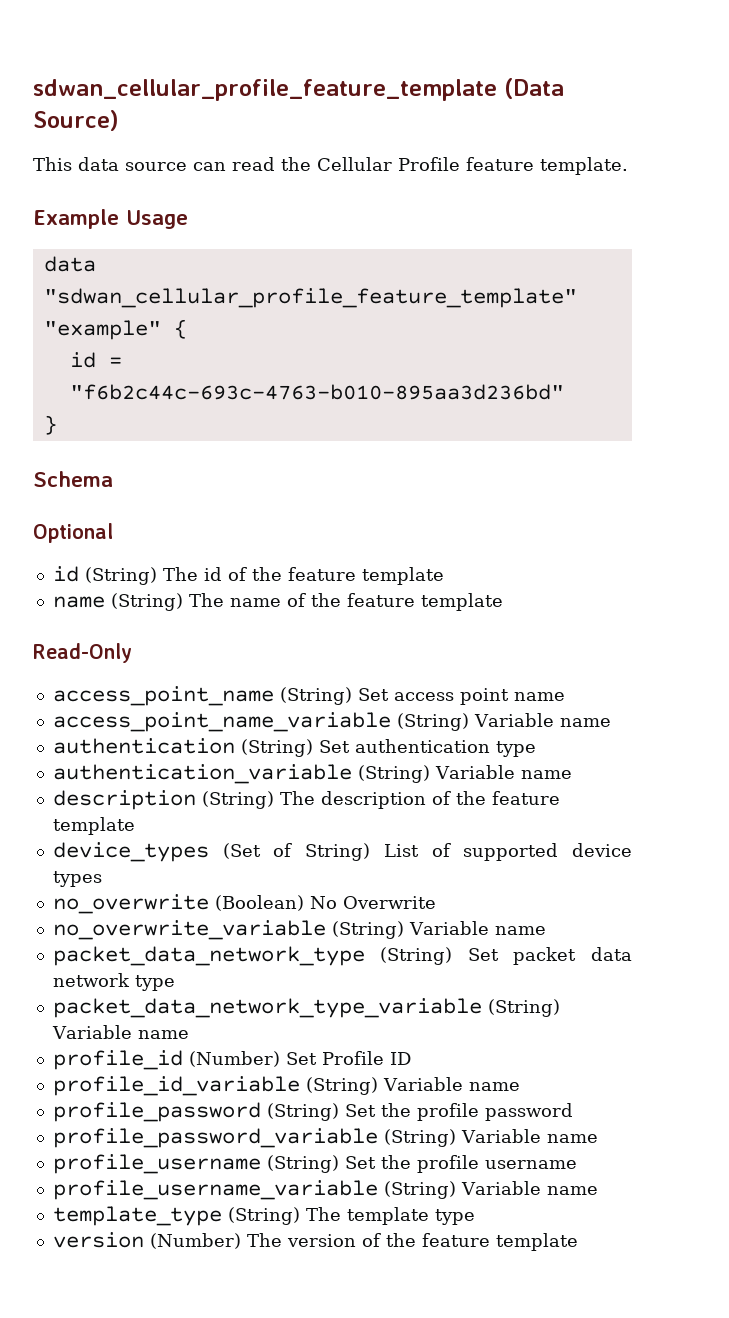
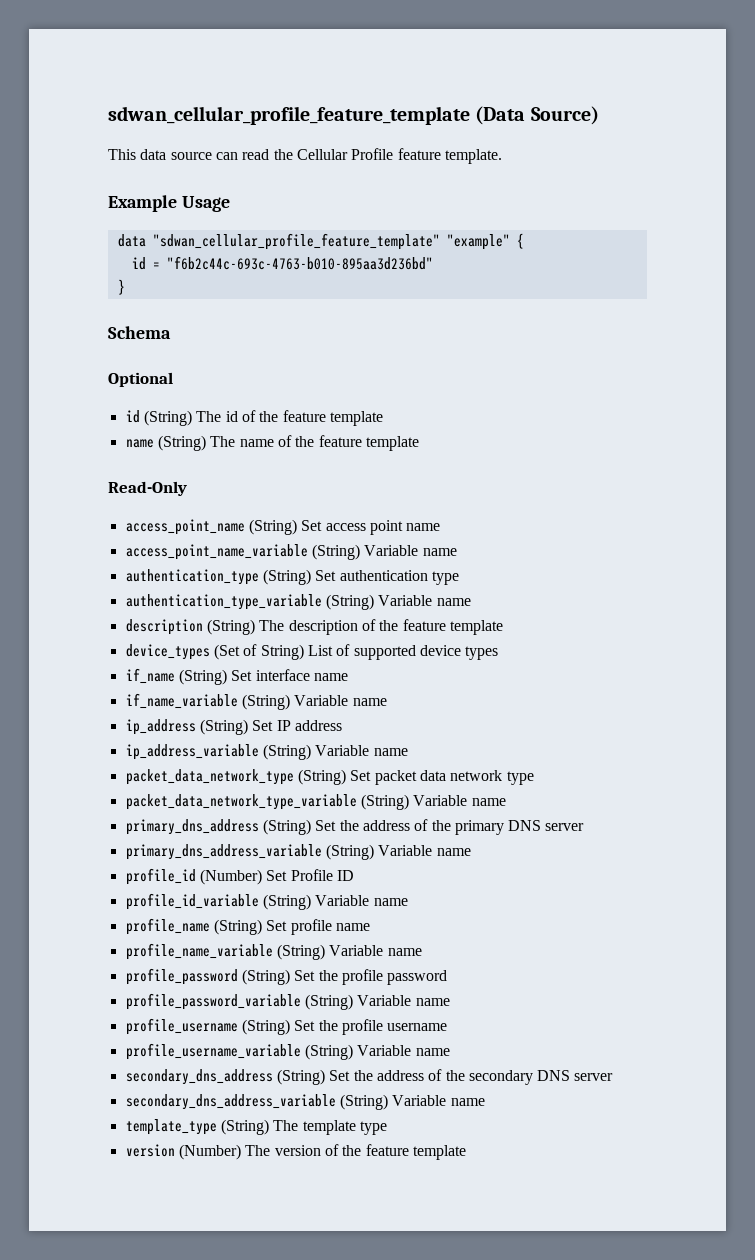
- authentication (String) Set authentication type
+ authentication_type (String) Set authentication type
- authentication_variable (String) Variable name
+ authentication_type_variable (String) Variable name
- no_overwrite (Boolean) No Overwrite
- no_overwrite_variable (String) Variable name
+ if_name (String) Set interface name
+ if_name_variable (String) Variable name
+ ip_address (String) Set IP address
+ ip_address_variable (String) Variable name
+ primary_dns_address (String) Set the address of the primary DNS server
+ primary_dns_address_variable (String) Variable name
+ profile_name (String) Set profile name
+ profile_name_variable (String) Variable name
+ secondary_dns_address (String) Set the address of the secondary DNS server
+ secondary_dns_address_variable (String) Variable name

